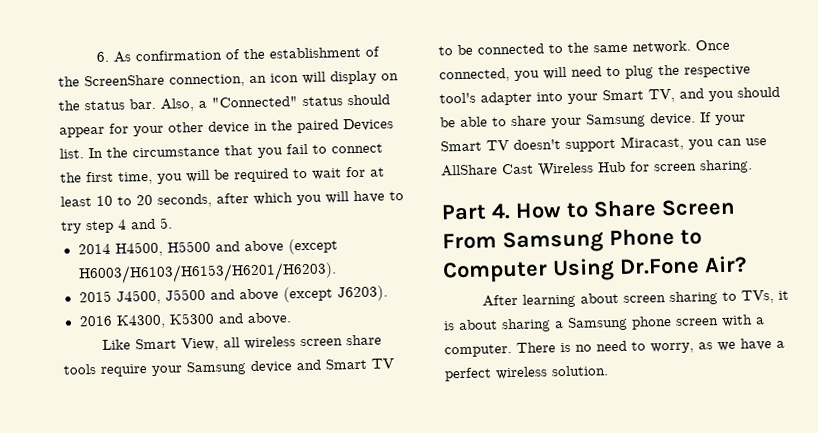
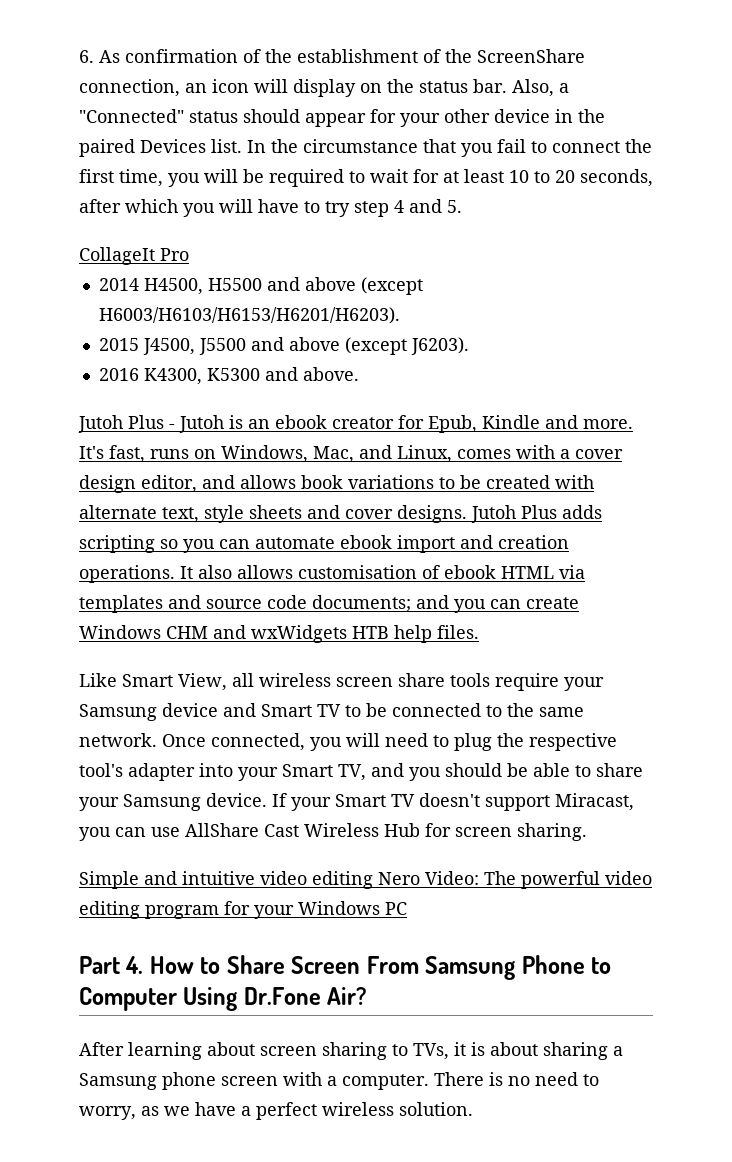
+ CollageIt Pro
+ Jutoh Plus - Jutoh is an ebook creator for Epub, Kindle and more. It's fast, runs on Windows, Mac, and Linux, comes with a cover design editor, and allows book variations to be created with alternate text, style sheets and cover designs. Jutoh Plus adds scripting so you can automate ebook import and creation operations. It also allows customisation of ebook HTML via templates and source code documents; and you can create Windows CHM and wxWidgets HTB help files.
+ Simple and intuitive video editing Nero Video: The powerful video editing program for your Windows PC

